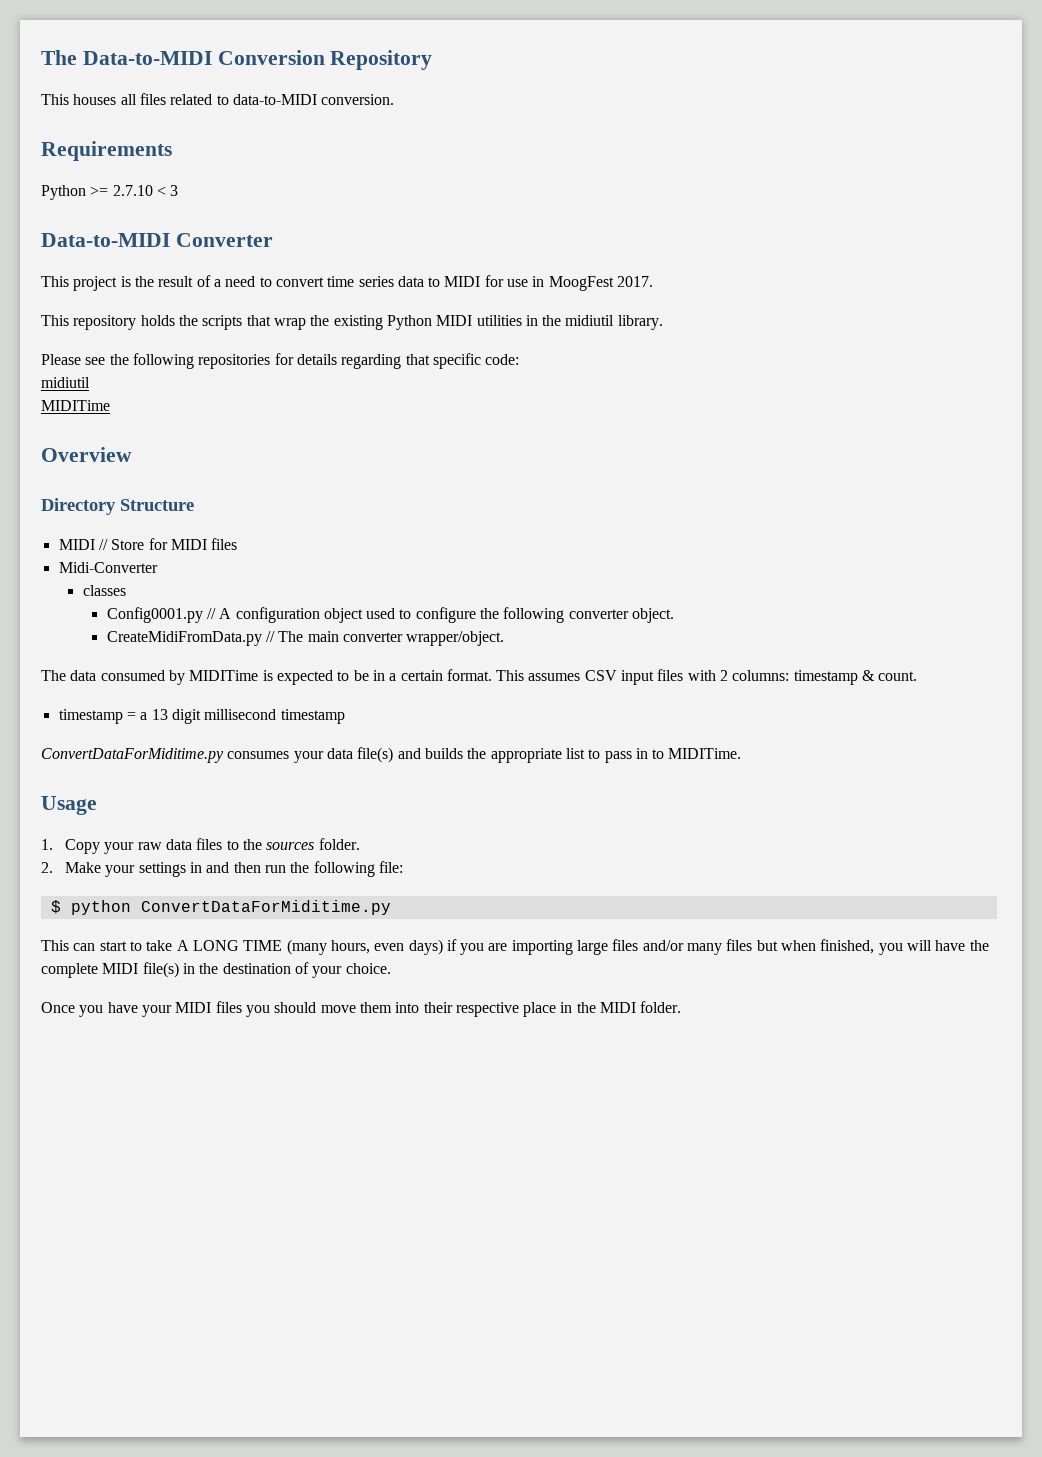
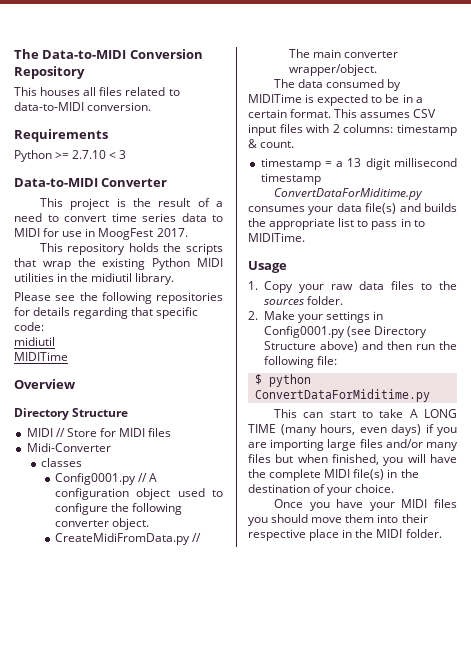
- 2. Make your settings in and then run the following file:
+ 2. Make your settings in Config0001.py (see Directory Structure above) and then run the following file:

